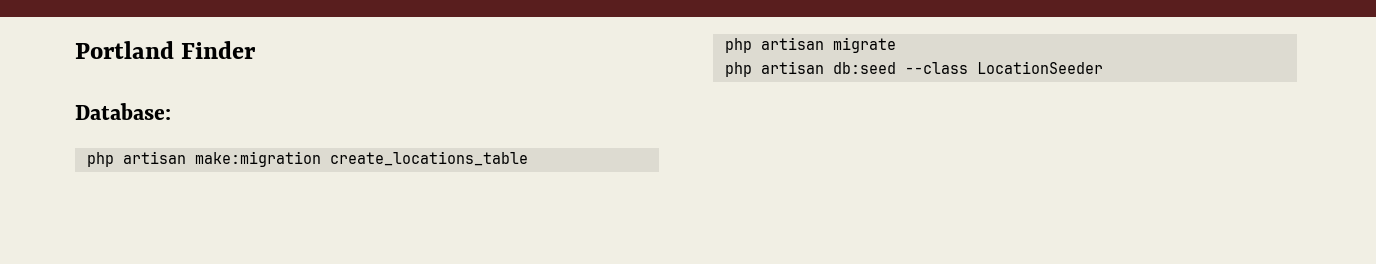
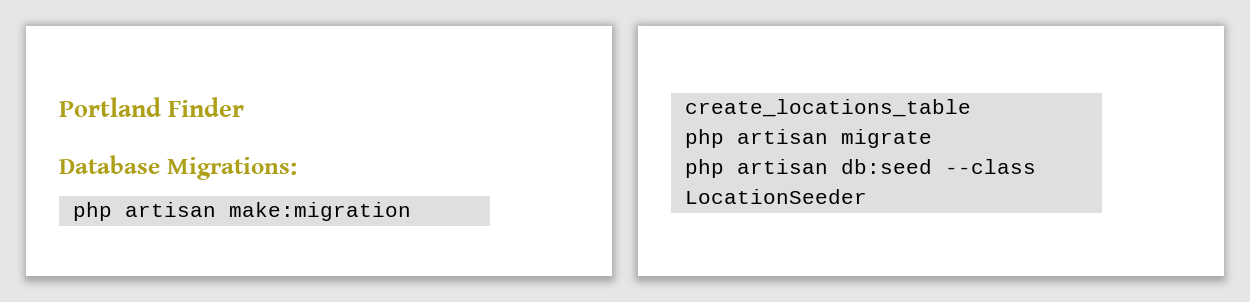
- Database:
+ Database Migrations:

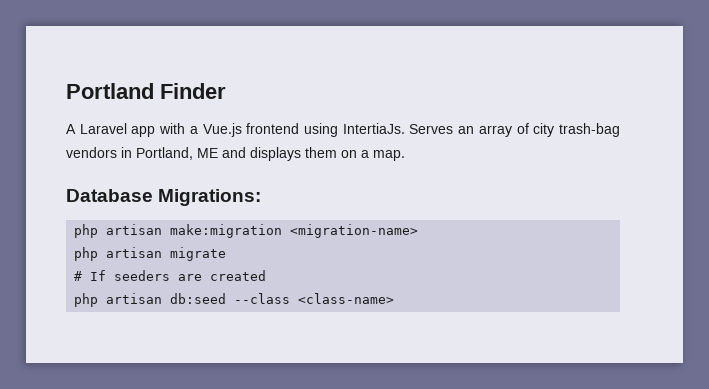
+ A Laravel app with a Vue.js frontend using IntertiaJs. Serves an array of city trash-bag vendors in Portland, ME and displays them on a map.
- php artisan make:migration create_locations_table
+ php artisan make:migration <migration-name>
+ # If seeders are created
- php artisan db:seed --class LocationSeeder
+ php artisan db:seed --class <class-name>

